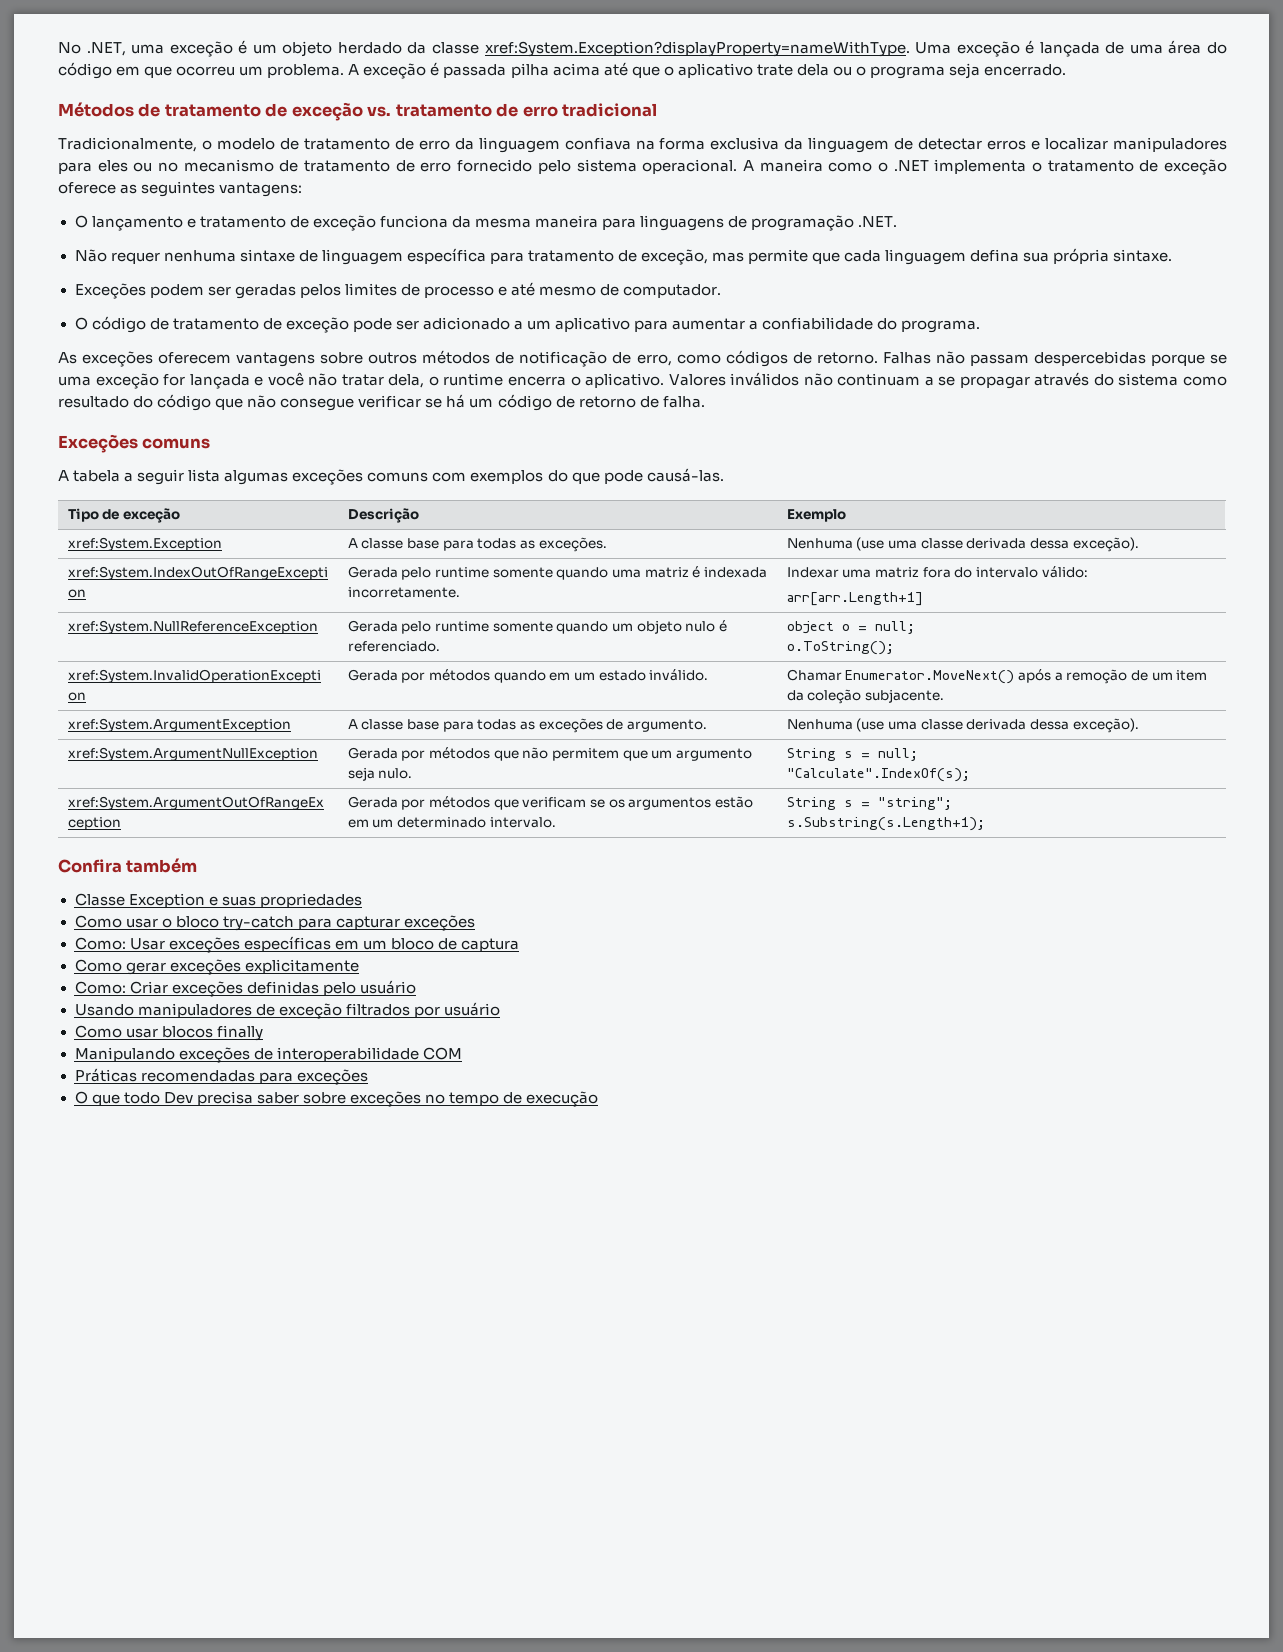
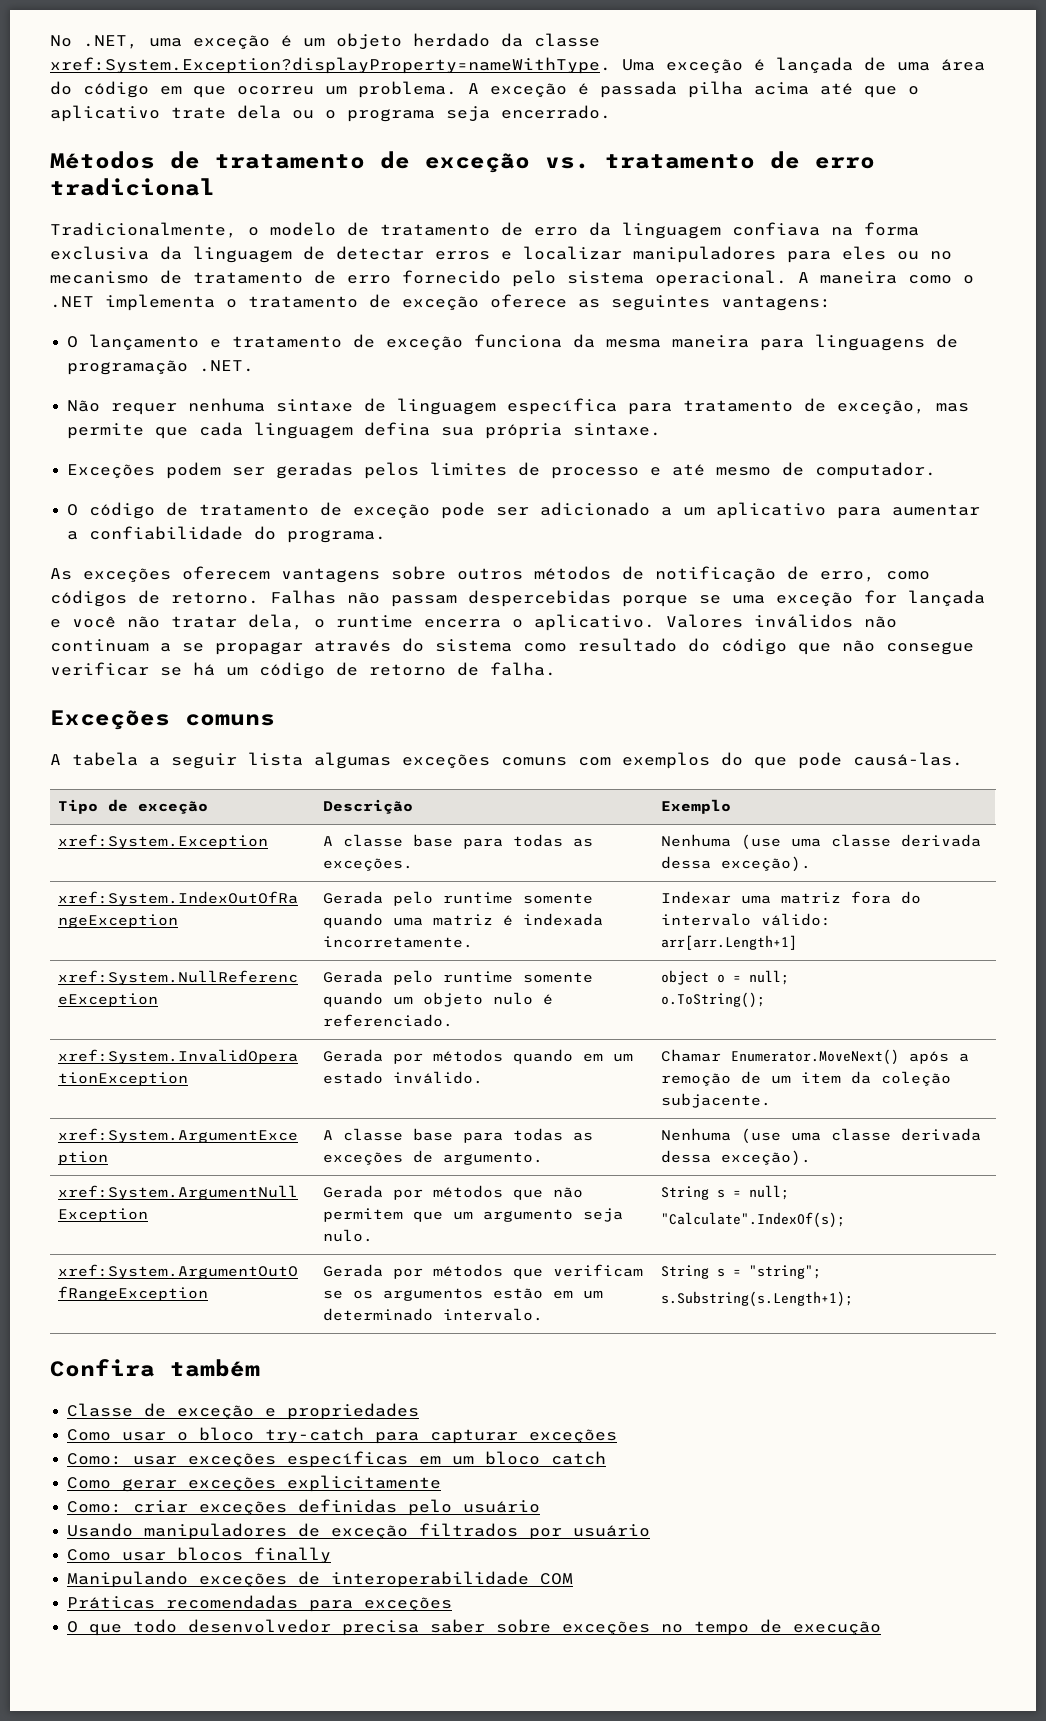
- Classe Exception e suas propriedades
+ Classe de exceção e propriedades
- Como: Usar exceções específicas em um bloco de captura
+ Como: usar exceções específicas em um bloco catch
- Como: Criar exceções definidas pelo usuário
+ Como: criar exceções definidas pelo usuário
- O que todo Dev precisa saber sobre exceções no tempo de execução
+ O que todo desenvolvedor precisa saber sobre exceções no tempo de execução

